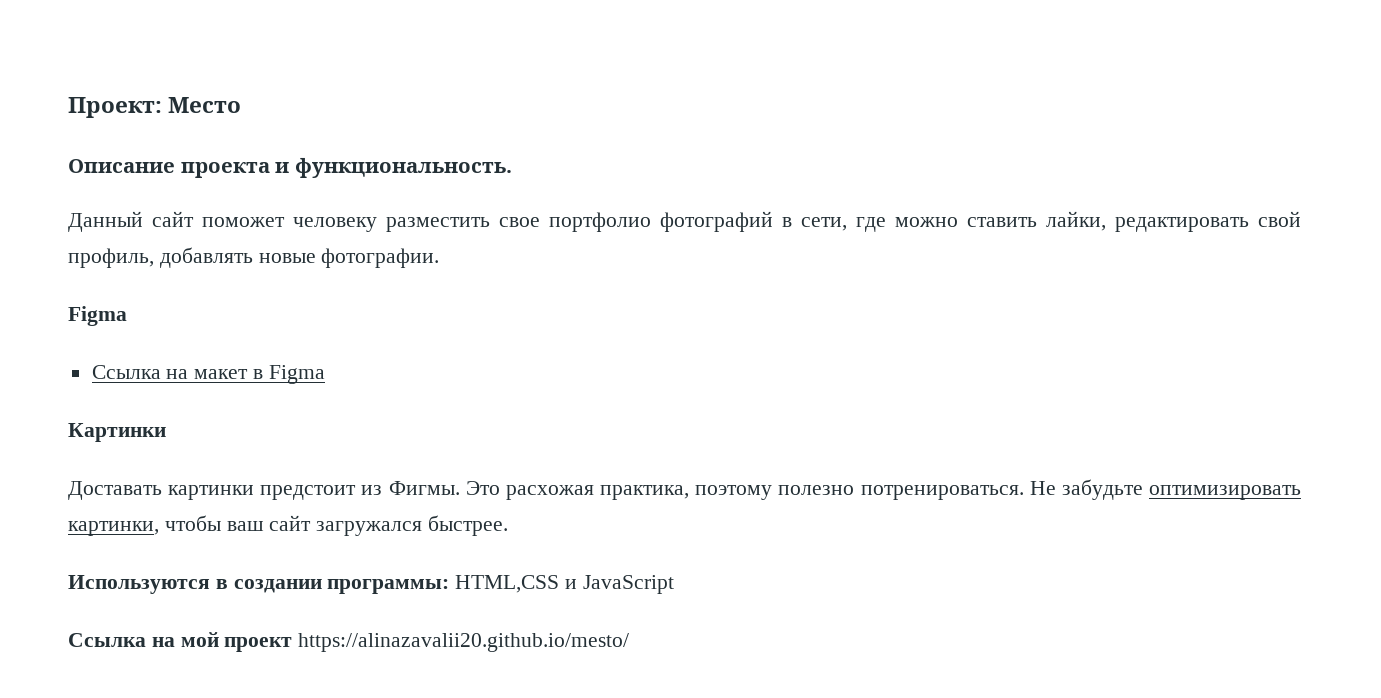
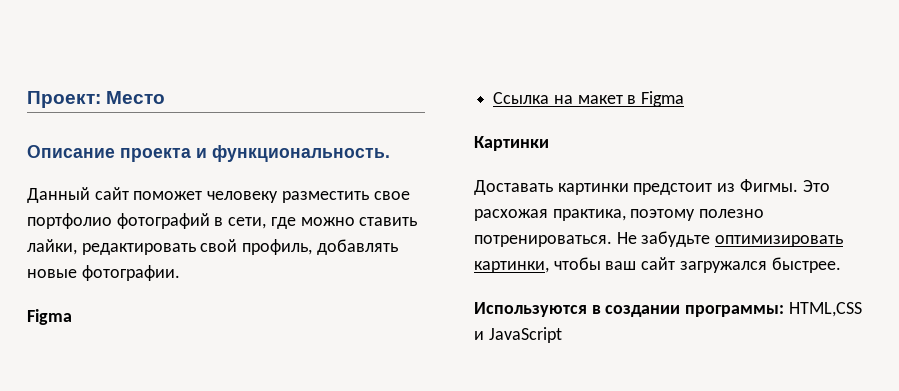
- Ссылка на мой проект https://alinazavalii20.github.io/mesto/

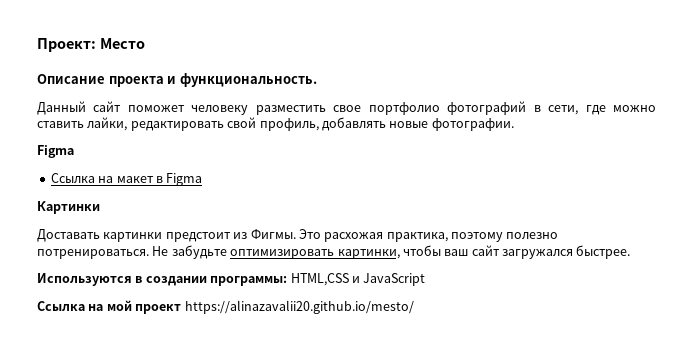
+ Ссылка на мой проект https://alinazavalii20.github.io/mesto/

